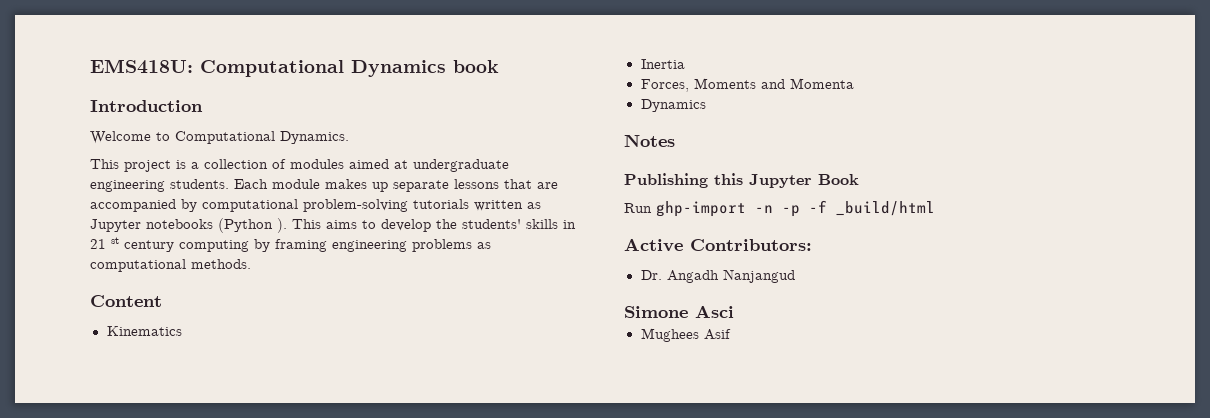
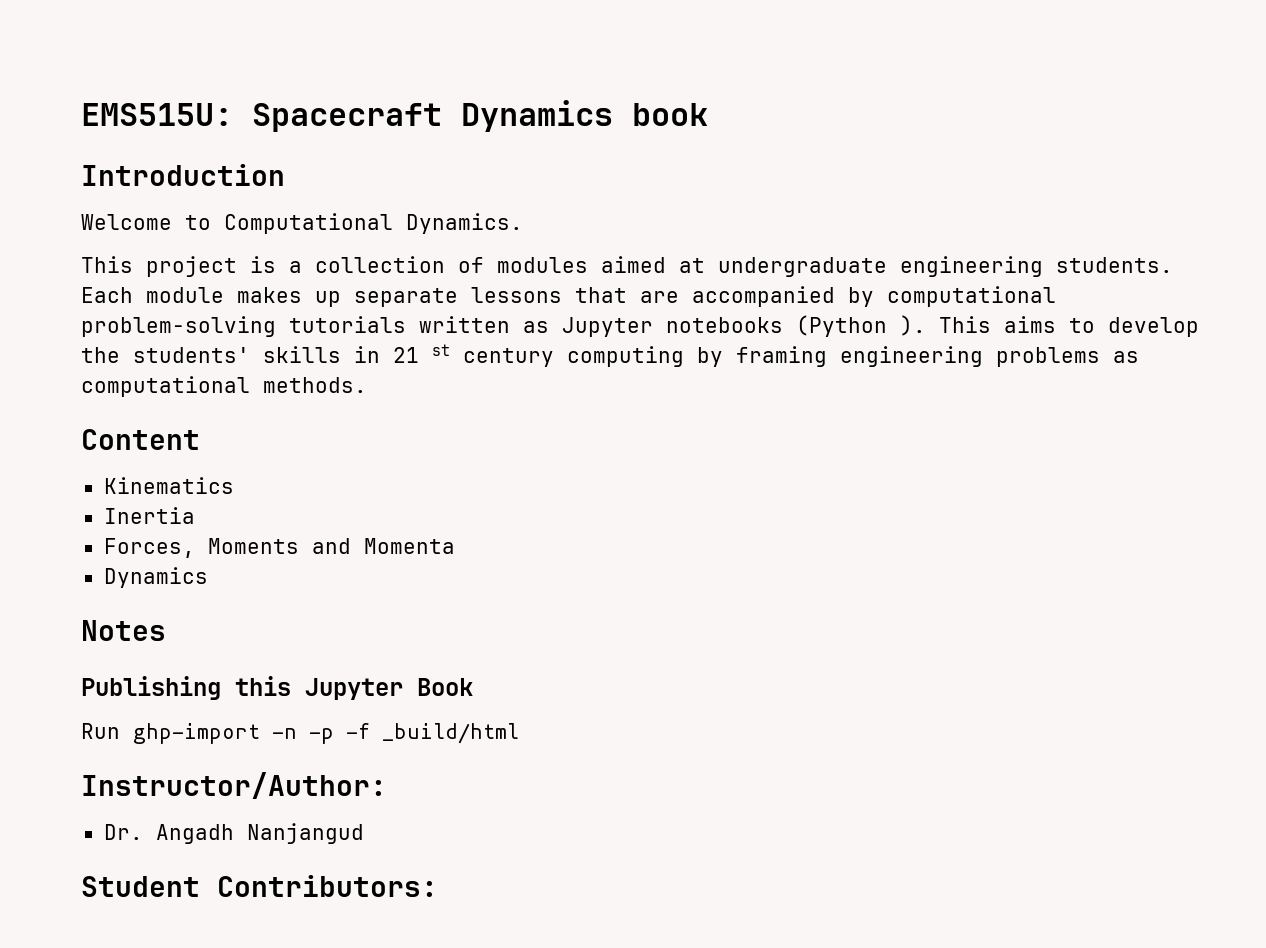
- EMS418U: Computational Dynamics book
+ EMS515U: Spacecraft Dynamics book
- Active Contributors:
+ Instructor/Author:
- Simone Asci
- Mughees Asif
+ Student Contributors:

